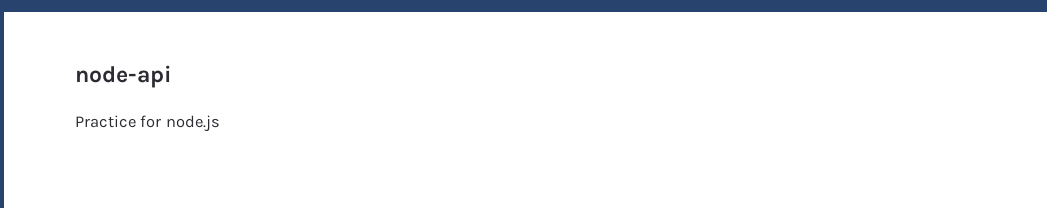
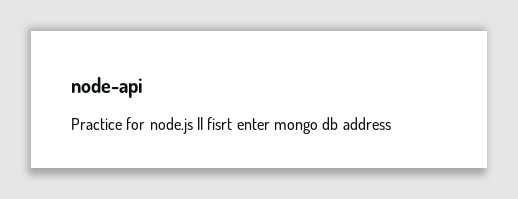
- Practice for node.js
+ Practice for node.js || fisrt enter mongo db address

